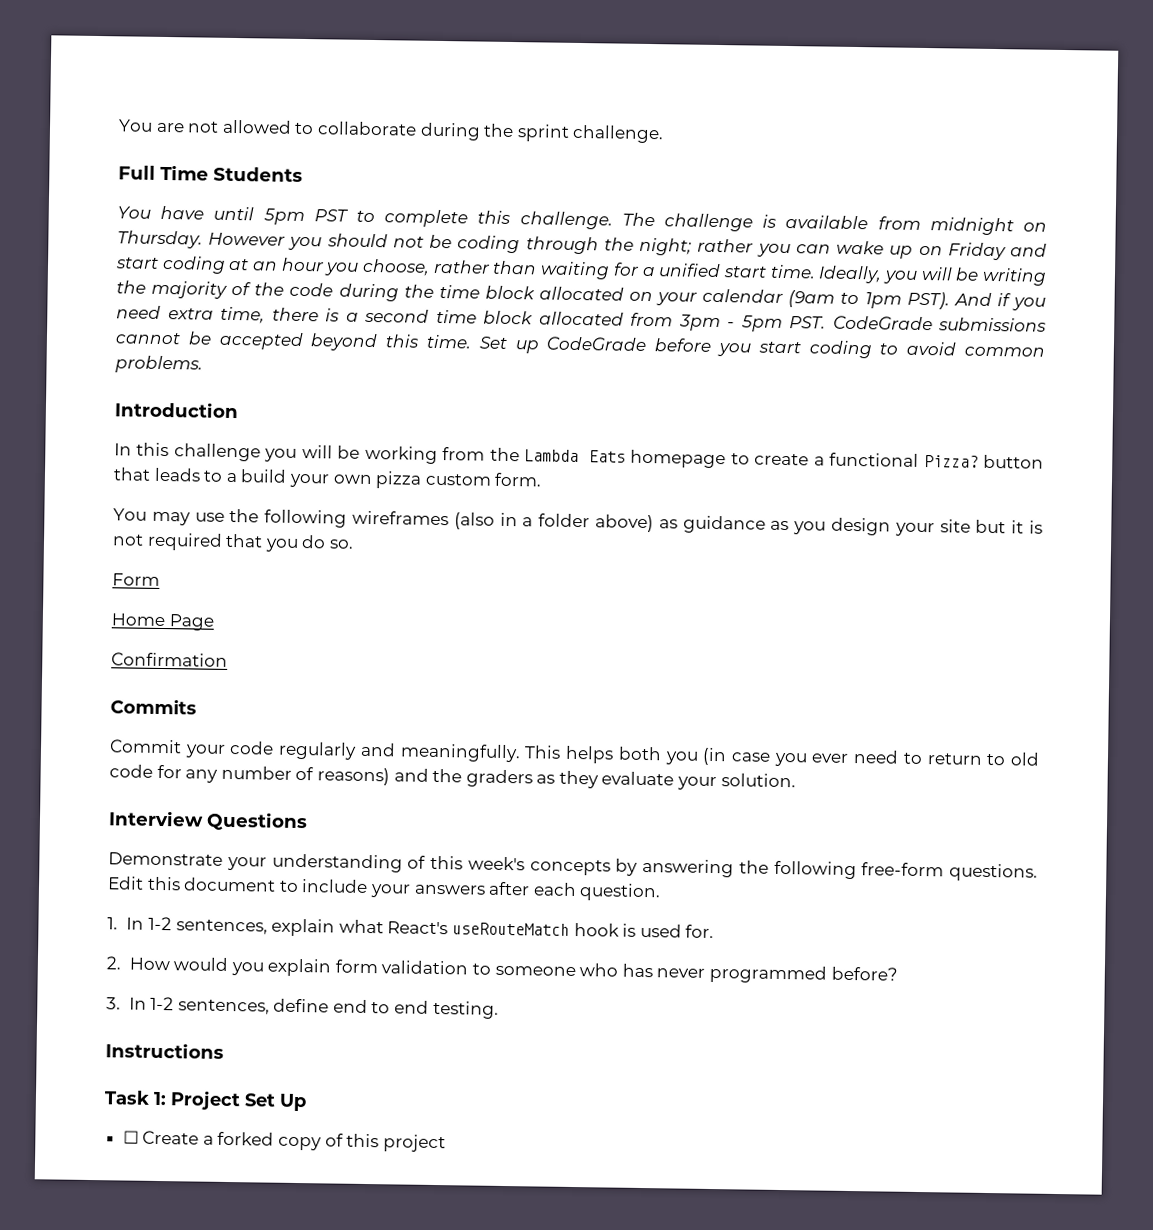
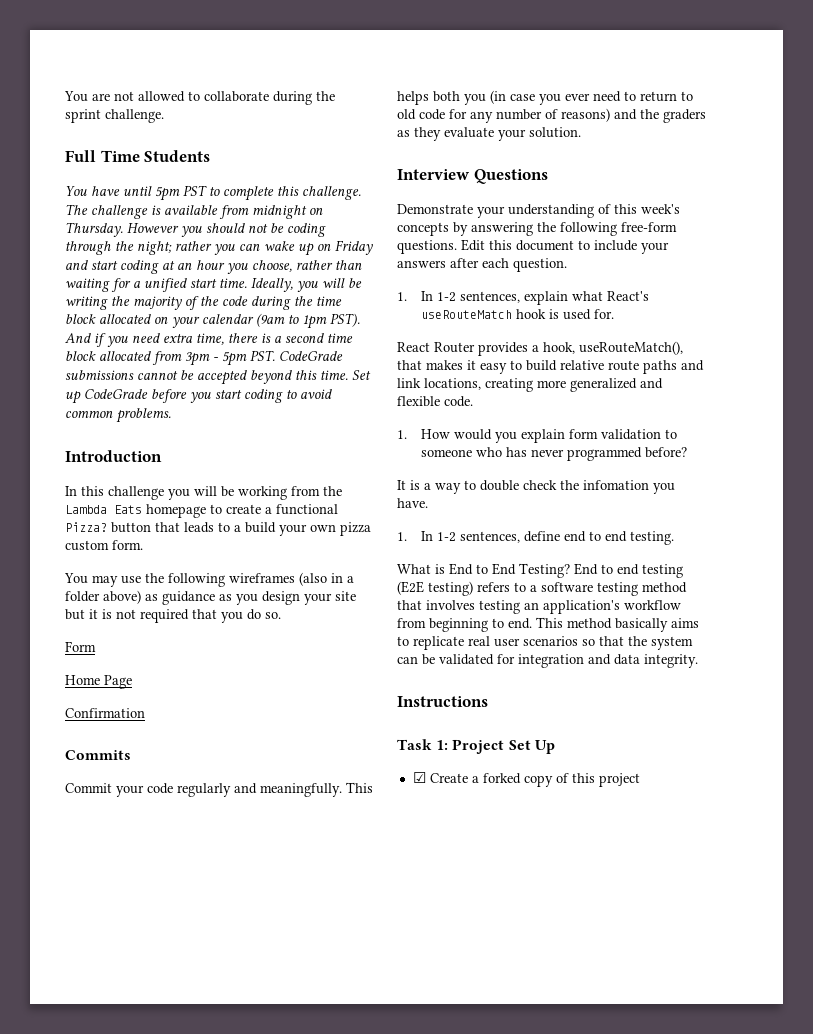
- 2. How would you explain form validation to someone who has never programmed before?
+ React Router provides a hook, useRouteMatch(), that makes it easy to build relative route paths and link locations, creating more generalized and flexible code.
+ 1. How would you explain form validation to someone who has never programmed before?
- 3. In 1-2 sentences, define end to end testing.
+ It is a way to double check the infomation you have.
+ 1. In 1-2 sentences, define end to end testing.
+ What is End to End Testing? End to end testing (E2E testing) refers to a software testing method that involves testing an application's workflow from beginning to end. This method basically aims to replicate real user scenarios so that the system can be validated for integration and data integrity.
- ☐ Create a forked copy of this project
+ ☑ Create a forked copy of this project

